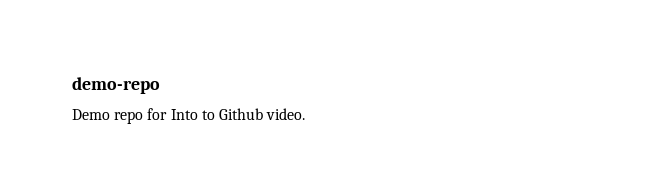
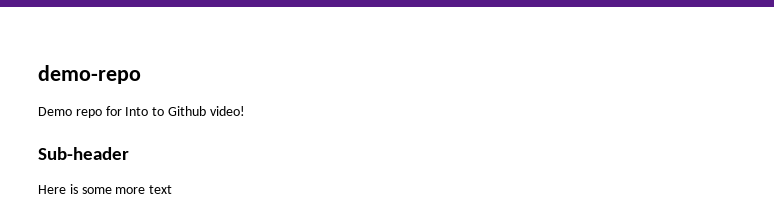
- Demo repo for Into to Github video.
+ Demo repo for Into to Github video!
+ Sub-header
+ Here is some more text

